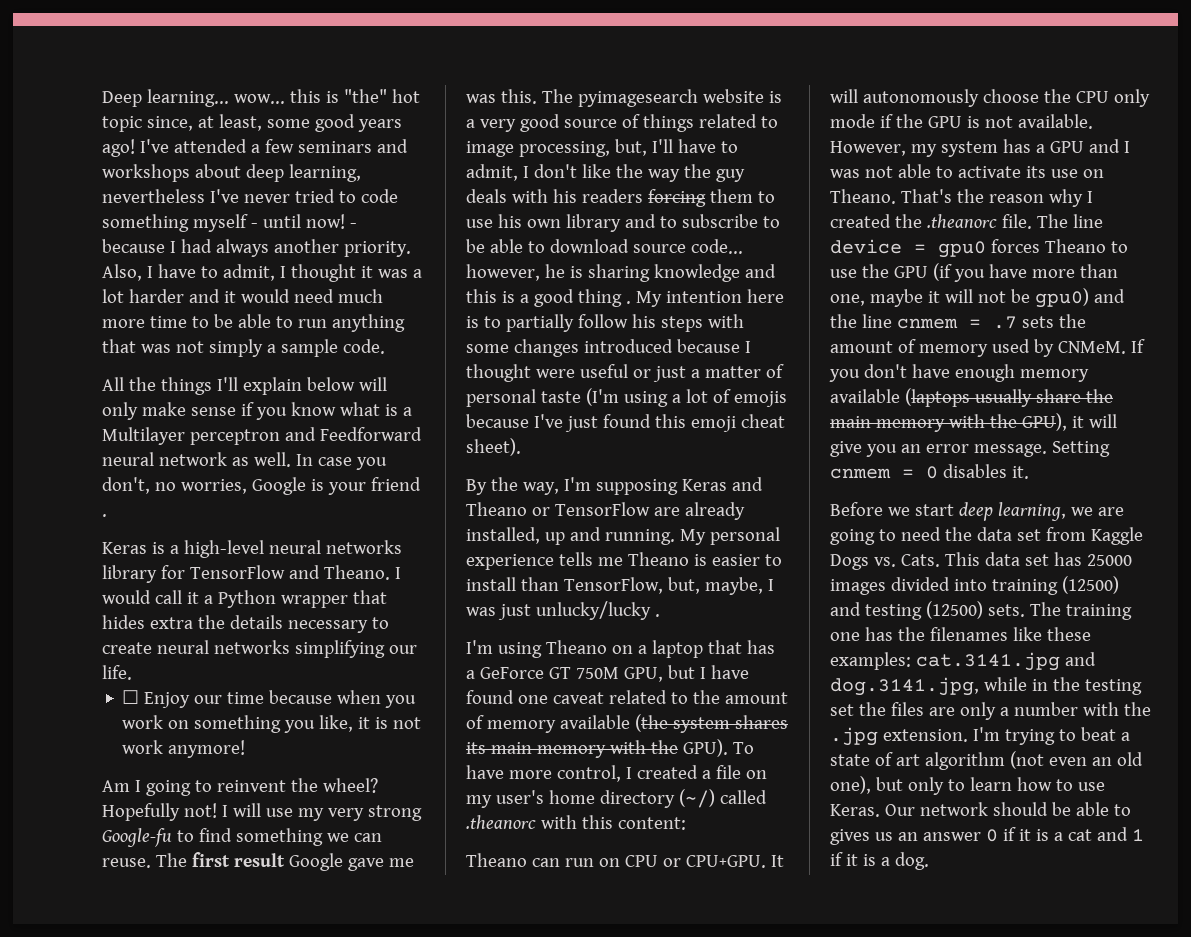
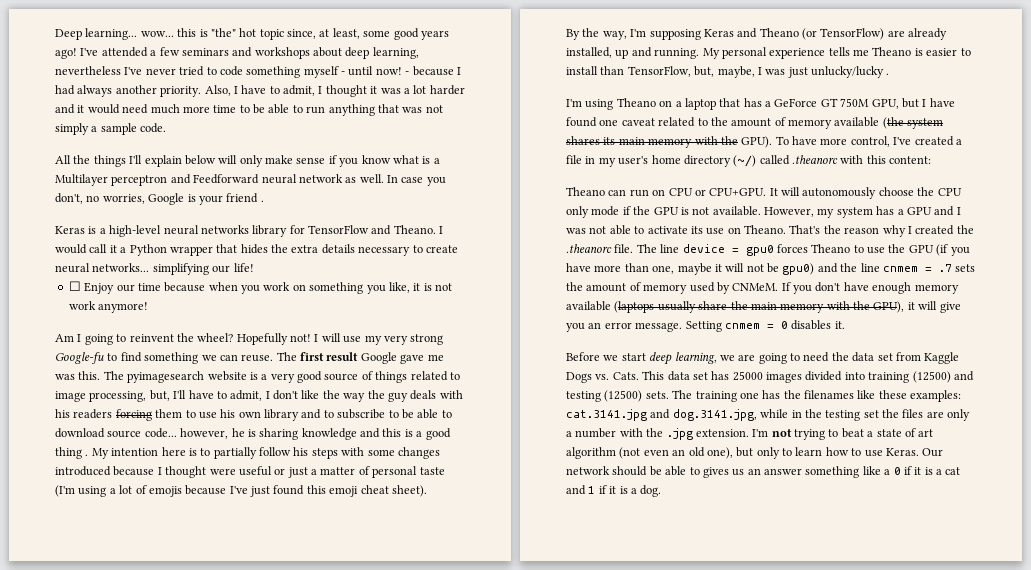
- I would call it a Python wrapper that hides extra the details necessary to create neural networks simplifying our life.
+ I would call it a Python wrapper that hides the extra details necessary to create neural networks... simplifying our life!
- By the way, I'm supposing Keras and Theano or TensorFlow are already installed, up and running.
+ By the way, I'm supposing Keras and Theano (or TensorFlow) are already installed, up and running.
- To have more control, I created a file on my user's home directory (~/) called .theanorc with this content:
+ To have more control, I've created a file in my user's home directory (~/) called .theanorc with this content:
- I'm trying to beat a state of art algorithm (not even an old one), but only to learn how to use Keras.
+ I'm not trying to beat a state of art algorithm (not even an old one), but only to learn how to use Keras.
- Our network should be able to gives us an answer 0 if it is a cat and 1 if it is a dog.
+ Our network should be able to gives us an answer something like a 0 if it is a cat and 1 if it is a dog.

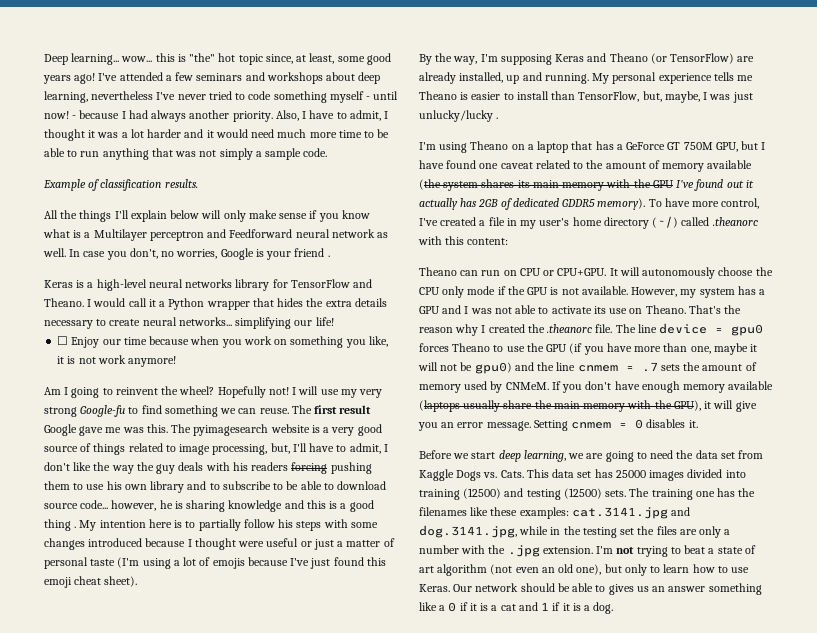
+ Example of classification results.
- The pyimagesearch website is a very good source of things related to image processing, but, I'll have to admit, I don't like the way the guy deals with his readers forcing them to use his own library and to subscribe to be able to download source code... however, he is sharing knowledge and this is a good thing .
+ The pyimagesearch website is a very good source of things related to image processing, but, I'll have to admit, I don't like the way the guy deals with his readers forcing pushing them to use his own library and to subscribe to be able to download source code... however, he is sharing knowledge and this is a good thing .
- I'm using Theano on a laptop that has a GeForce GT 750M GPU, but I have found one caveat related to the amount of memory available (the system shares its main memory with the GPU).
+ I'm using Theano on a laptop that has a GeForce GT 750M GPU, but I have found one caveat related to the amount of memory available (the system shares its main memory with the GPU I've found out it actually has 2GB of dedicated GDDR5 memory).

